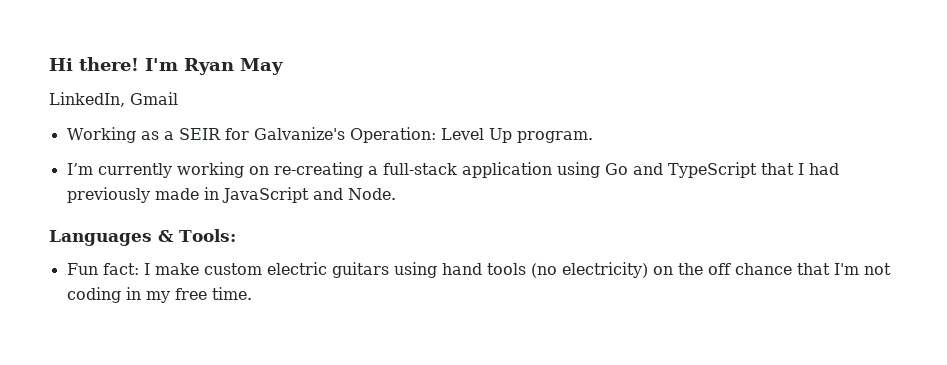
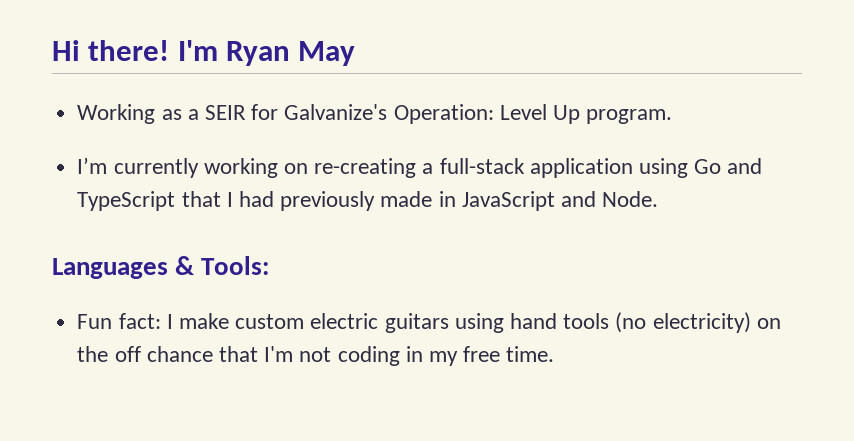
- LinkedIn, Gmail

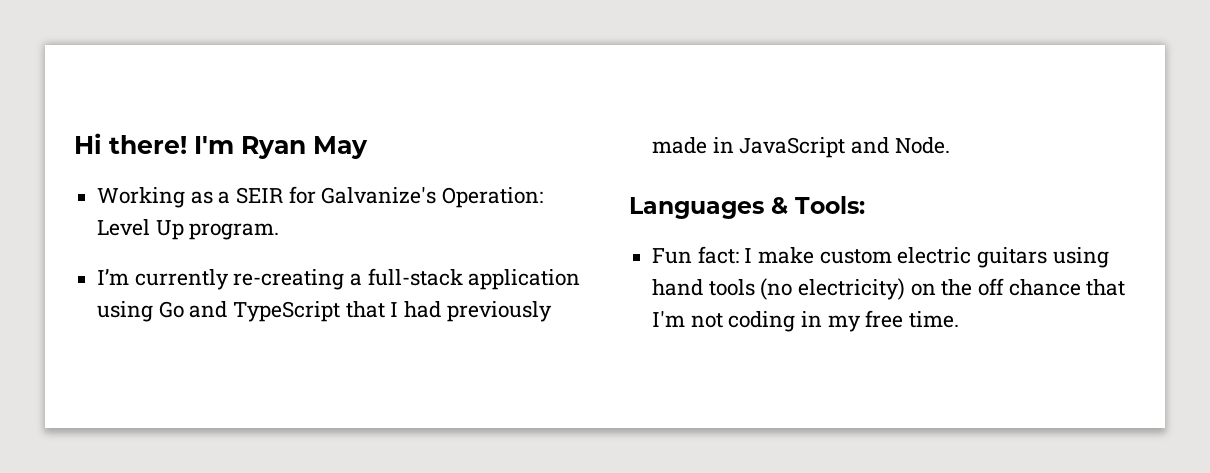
- I’m currently working on re-creating a full-stack application using Go and TypeScript that I had previously made in JavaScript and Node.
+ I’m currently re-creating a full-stack application using Go and TypeScript that I had previously made in JavaScript and Node.

